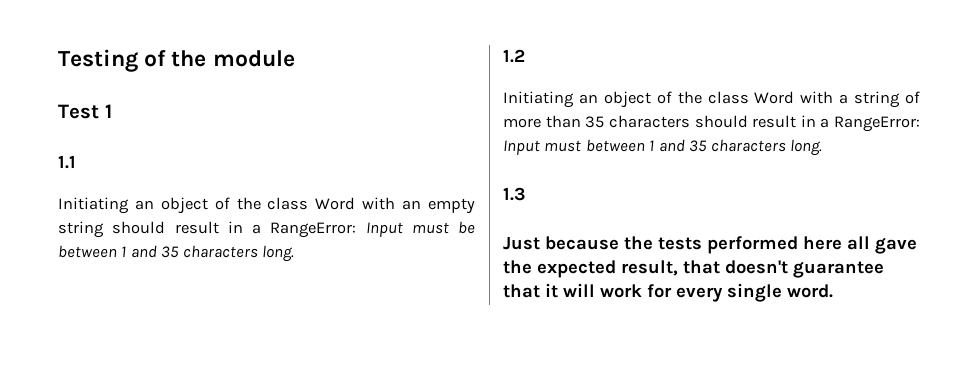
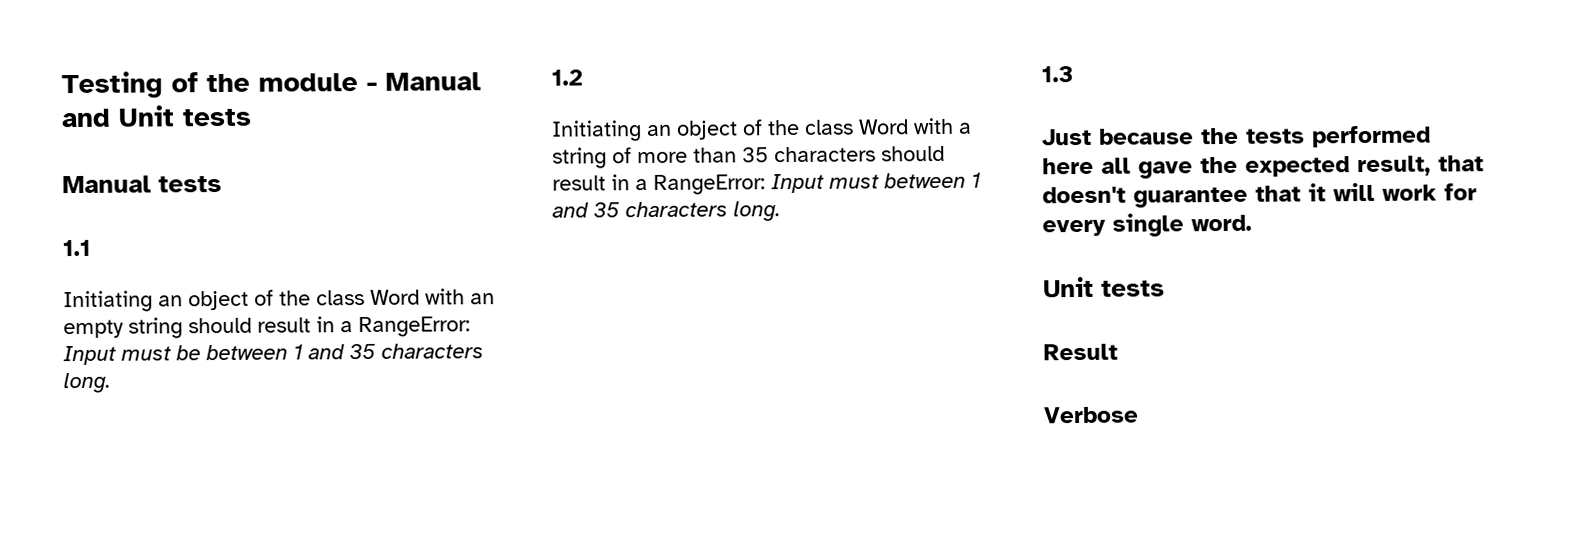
- Testing of the module
- Test 1
+ Testing of the module - Manual and Unit tests
+ Manual tests
  Just because the tests performed here all gave the expected result, that doesn't guarantee that it will work for every single word.
+ Unit tests
+ Result
+ Verbose

